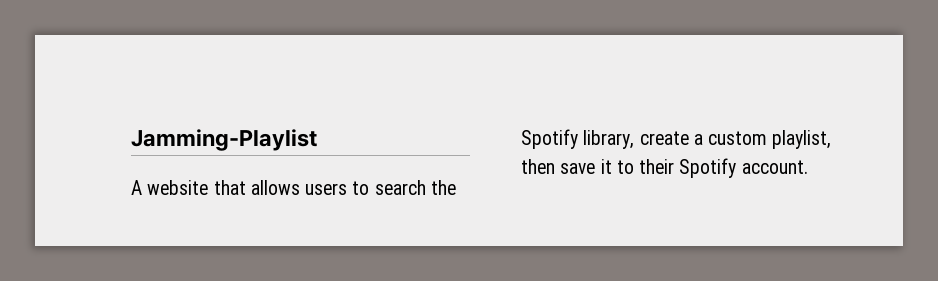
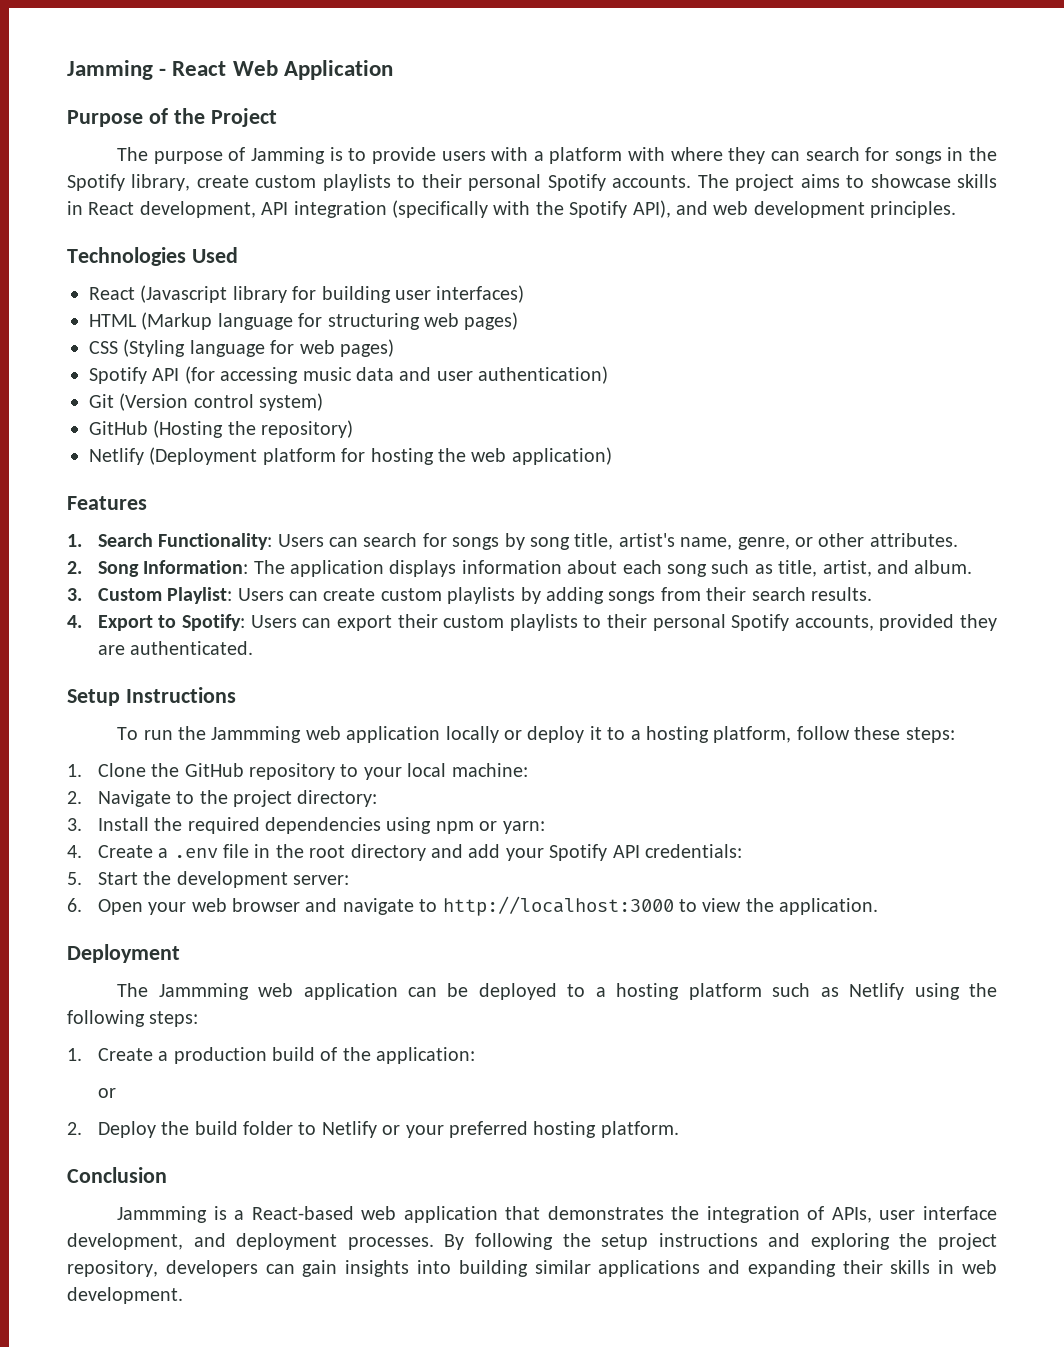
- Jamming-Playlist
- A website that allows users to search the Spotify library, create a custom playlist, then save it to their Spotify account.
+ Jamming - React Web Application
+ Purpose of the Project
+ The purpose of Jamming is to provide users with a platform with where they can search for songs in the Spotify library, create custom playlists to their personal Spotify accounts. The project aims to showcase skills in React development, API integration (specifically with the Spotify API), and web development principles.
+ Technologies Used
+ React (Javascript library for building user interfaces)
+ HTML (Markup language for structuring web pages)
+ CSS (Styling language for web pages)
+ Spotify API (for accessing music data and user authentication)
+ Git (Version control system)
+ GitHub (Hosting the repository)
+ Netlify (Deployment platform for hosting the web application)
+ Features
+ 1. Search Functionality: Users can search for songs by song title, artist's name, genre, or other attributes.
+ 2. Song Information: The application displays information about each song such as title, artist, and album.
+ 3. Custom Playlist: Users can create custom playlists by adding songs from their search results.
+ 4. Export to Spotify: Users can export their custom playlists to their personal Spotify accounts, provided they are authenticated.
+ Setup Instructions
+ To run the Jammming web application locally or deploy it to a hosting platform, follow these steps:
+ 1. Clone the GitHub repository to your local machine:
+ 2. Navigate to the project directory:
+ 3. Install the required dependencies using npm or yarn:
+ 4. Create a .env file in the root directory and add your Spotify API credentials:
+ 5. Start the development server:
+ 6. Open your web browser and navigate to http://localhost:3000 to view the application.
+ Deployment
+ The Jammming web application can be deployed to a hosting platform such as Netlify using the following steps:
+ 1. Create a production build of the application:
+ or
+ 2. Deploy the build folder to Netlify or your preferred hosting platform.
+ Conclusion
+ Jammming is a React-based web application that demonstrates the integration of APIs, user interface development, and deployment processes. By following the setup instructions and exploring the project repository, developers can gain insights into building similar applications and expanding their skills in web development.

